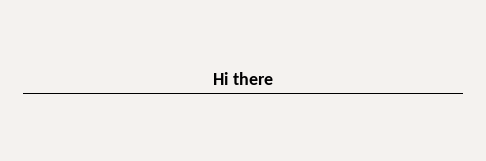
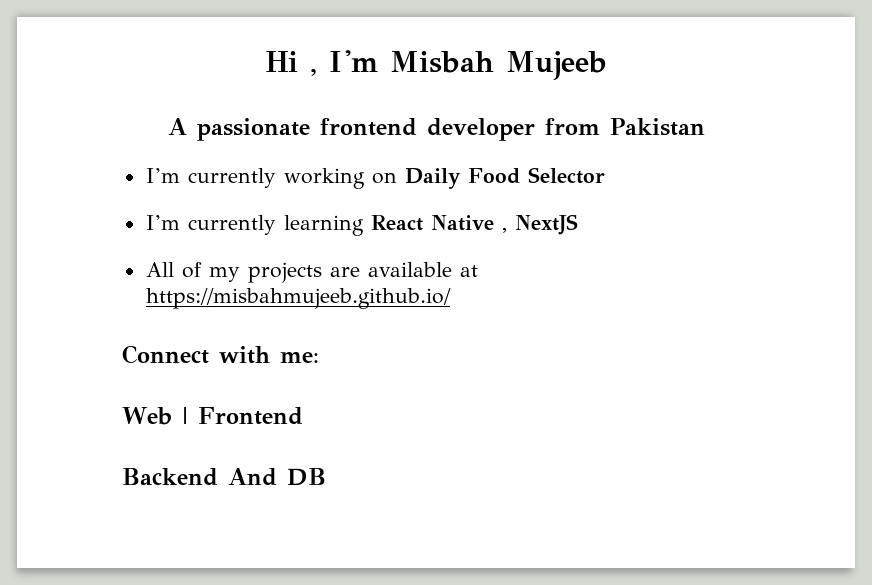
- Hi there
+ Hi , I'm Misbah Mujeeb
+ A passionate frontend developer from Pakistan
+ I’m currently working on Daily Food Selector
+ I’m currently learning React Native , NextJS
+ All of my projects are available at https://misbahmujeeb.github.io/
+ Connect with me:
+ Web | Frontend
+ Backend And DB

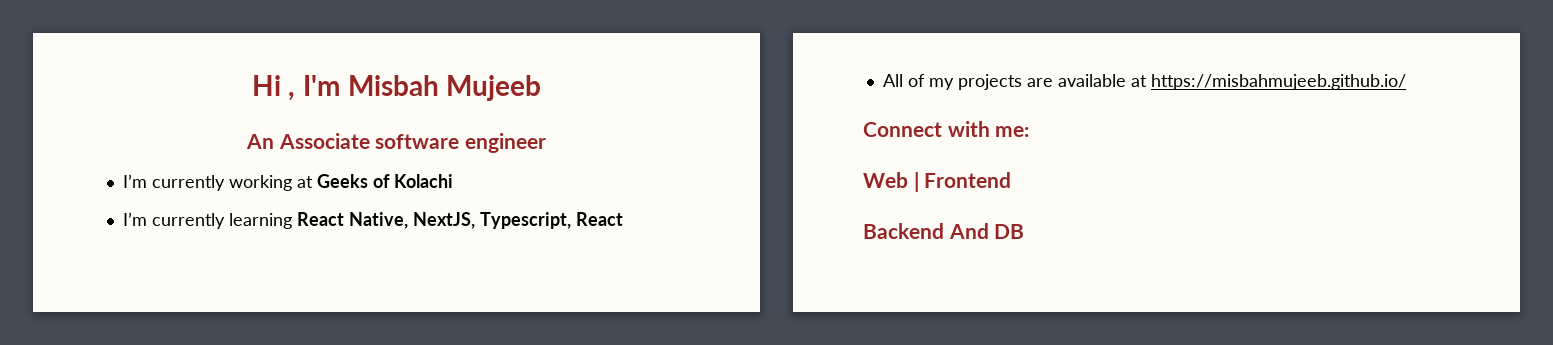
- A passionate frontend developer from Pakistan
+ An Associate software engineer
- I’m currently working on Daily Food Selector
+ I’m currently working at Geeks of Kolachi
- I’m currently learning React Native , NextJS
+ I’m currently learning React Native, NextJS, Typescript, React

